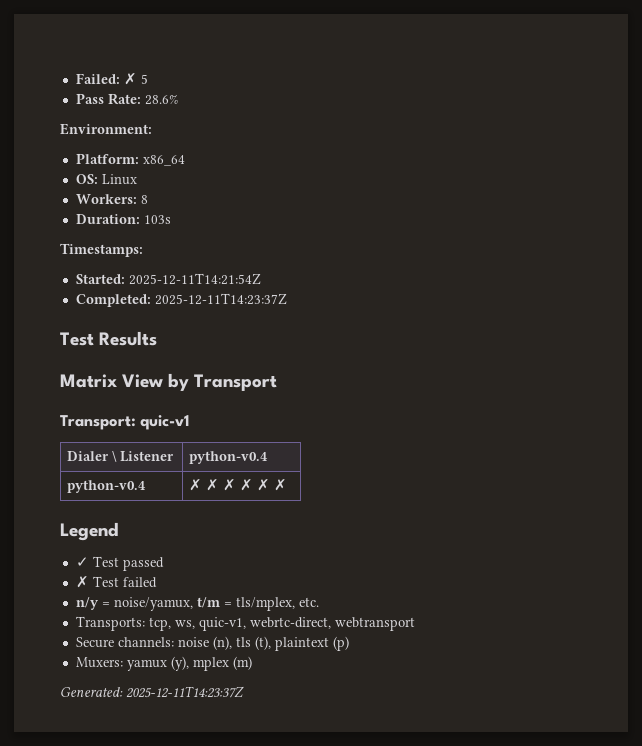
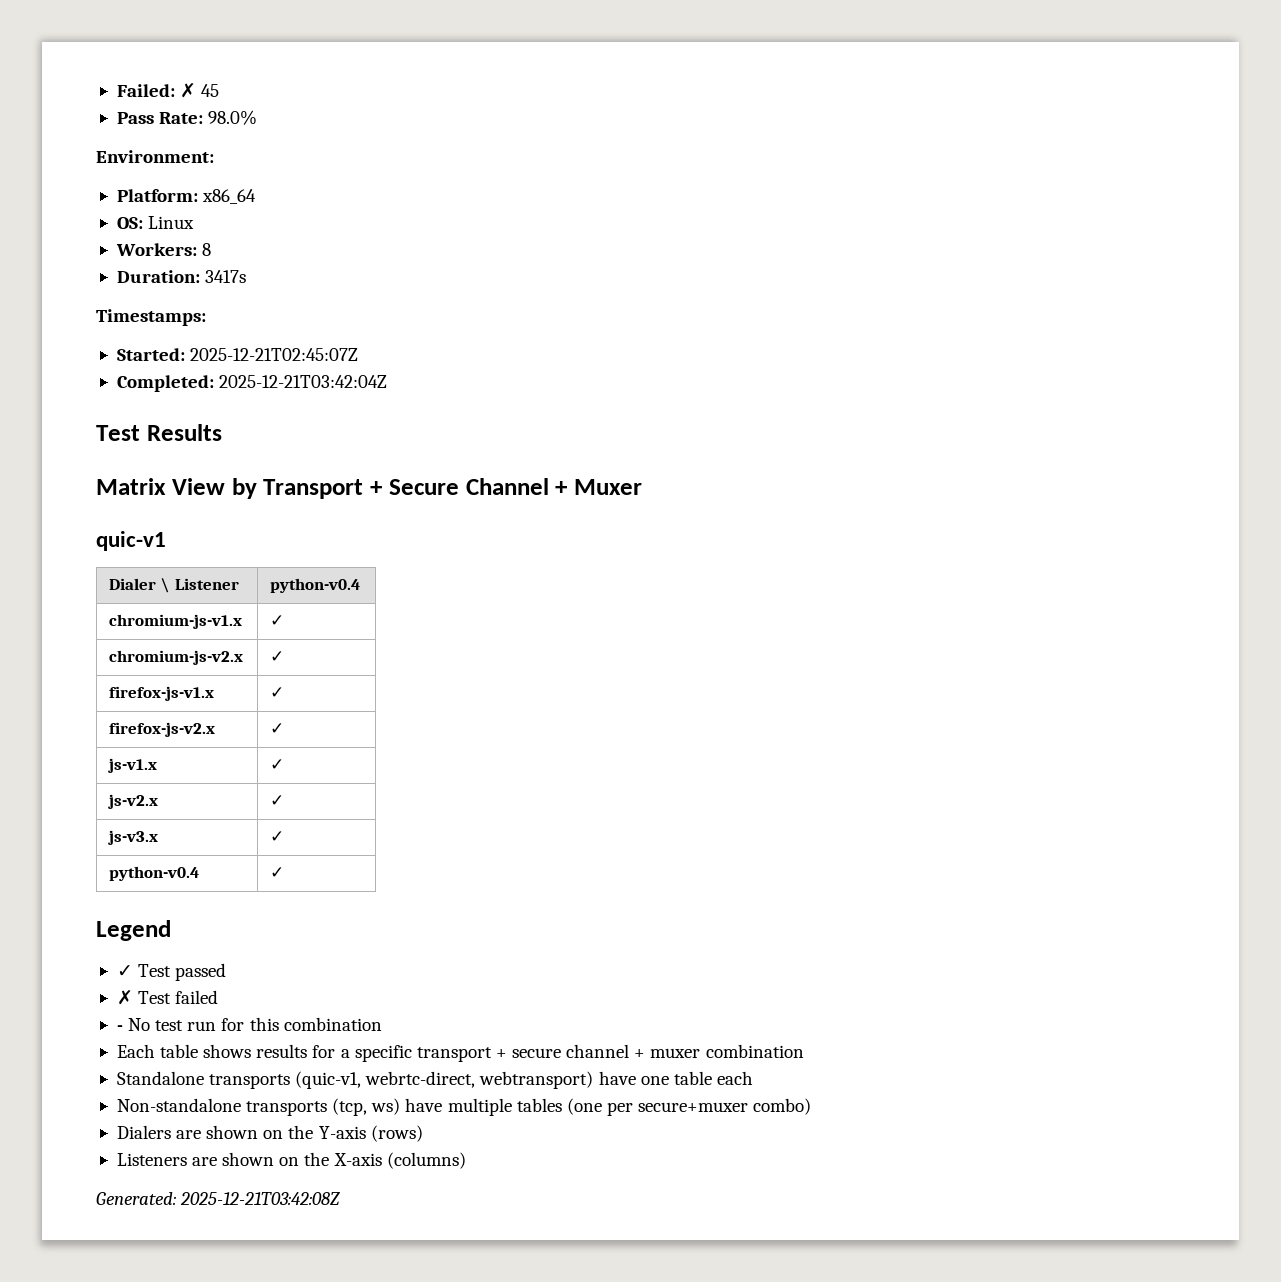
- Failed: ✗ 5
+ Failed: ✗ 45
- Pass Rate: 28.6%
+ Pass Rate: 98.0%
- Duration: 103s
+ Duration: 3417s
- Started: 2025-12-11T14:21:54Z
+ Started: 2025-12-21T02:45:07Z
- Completed: 2025-12-11T14:23:37Z
+ Completed: 2025-12-21T03:42:04Z
- Matrix View by Transport
- Transport: quic-v1
+ Matrix View by Transport + Secure Channel + Muxer
+ quic-v1
- python-v0.4 | ✗ ✗ ✗ ✗ ✗ ✗
+ chromium-js-v1.x | ✓
+ chromium-js-v2.x | ✓
+ firefox-js-v1.x | ✓
+ firefox-js-v2.x | ✓
+ js-v1.x | ✓
+ js-v2.x | ✓
+ js-v3.x | ✓
+ python-v0.4 | ✓
- n/y = noise/yamux, t/m = tls/mplex, etc.
- Transports: tcp, ws, quic-v1, webrtc-direct, webtransport
- Secure channels: noise (n), tls (t), plaintext (p)
- Muxers: yamux (y), mplex (m)
+ - No test run for this combination
+ Each table shows results for a specific transport + secure channel + muxer combination
+ Standalone transports (quic-v1, webrtc-direct, webtransport) have one table each
+ Non-standalone transports (tcp, ws) have multiple tables (one per secure+muxer combo)
+ Dialers are shown on the Y-axis (rows)
+ Listeners are shown on the X-axis (columns)
- Generated: 2025-12-11T14:23:37Z
+ Generated: 2025-12-21T03:42:08Z

